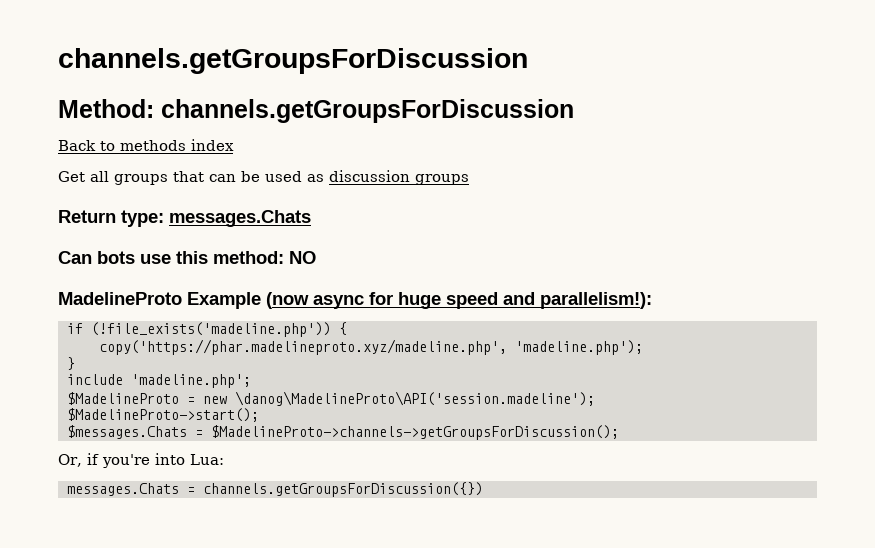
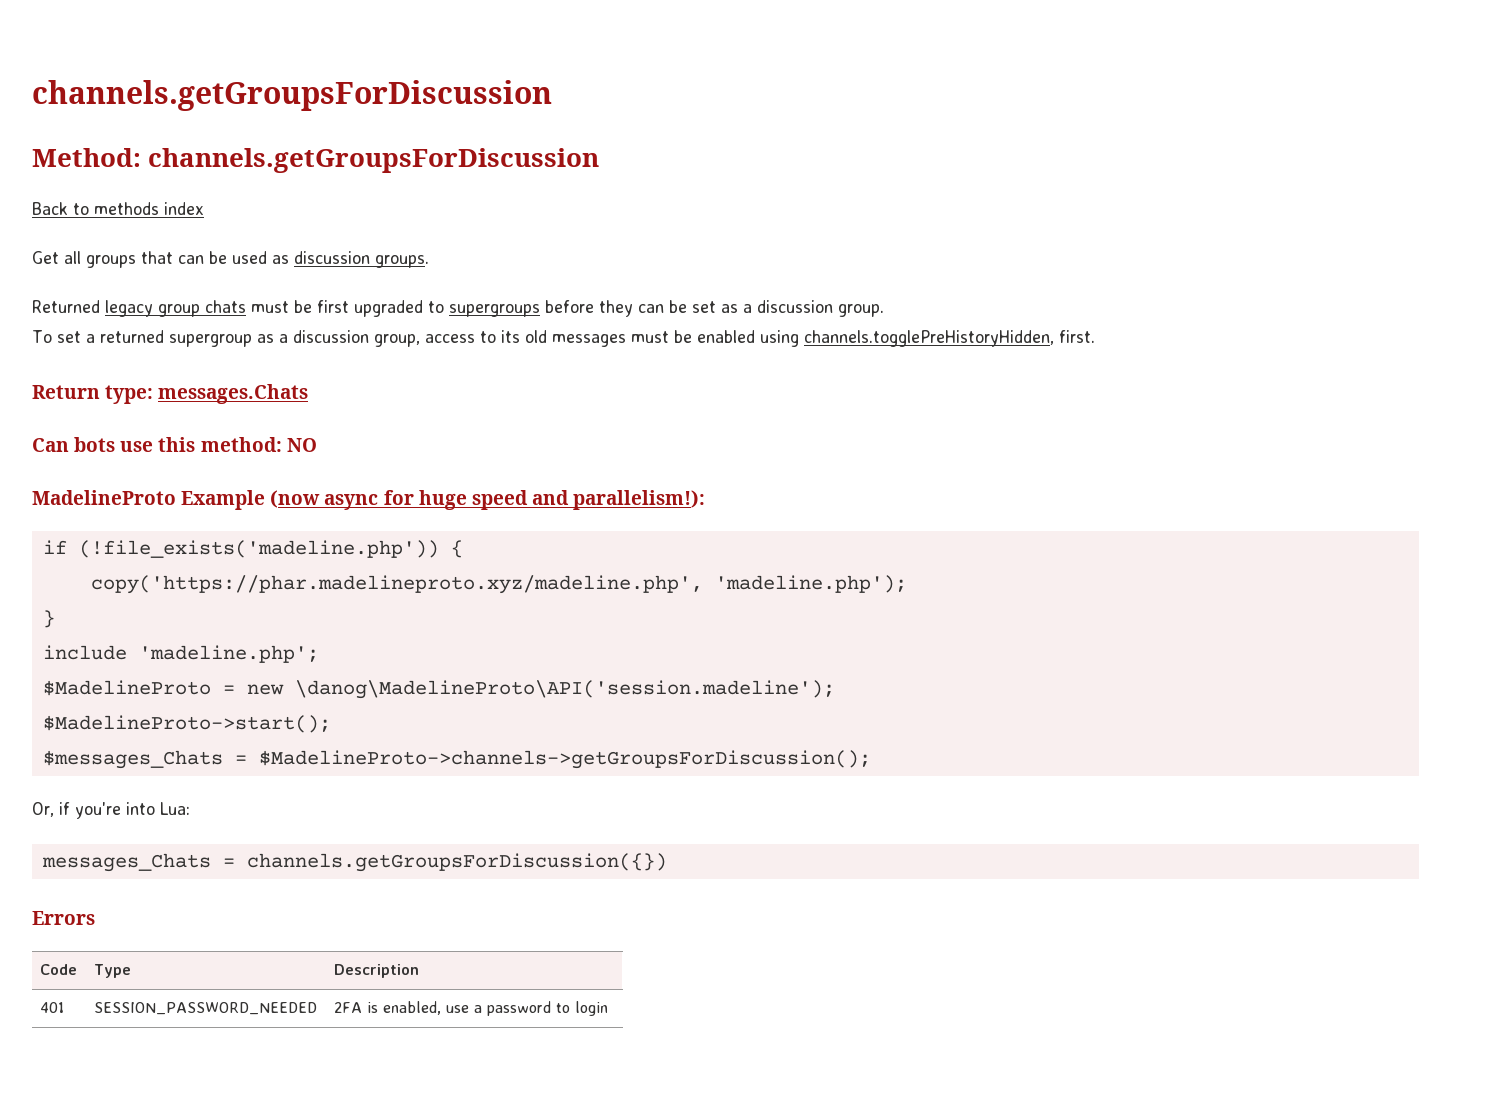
- Get all groups that can be used as discussion groups
+ Get all groups that can be used as discussion groups.
+ Returned legacy group chats must be first upgraded to supergroups before they can be set as a discussion group.
+ To set a returned supergroup as a discussion group, access to its old messages must be enabled using channels.togglePreHistoryHidden, first.
- $messages.Chats = $MadelineProto->channels->getGroupsForDiscussion();
+ $messages_Chats = $MadelineProto->channels->getGroupsForDiscussion();
- messages.Chats = channels.getGroupsForDiscussion({})
+ messages_Chats = channels.getGroupsForDiscussion({})
+ Errors
+ Code | Type | Description
+ 401 | SESSION_PASSWORD_NEEDED | 2FA is enabled, use a password to login

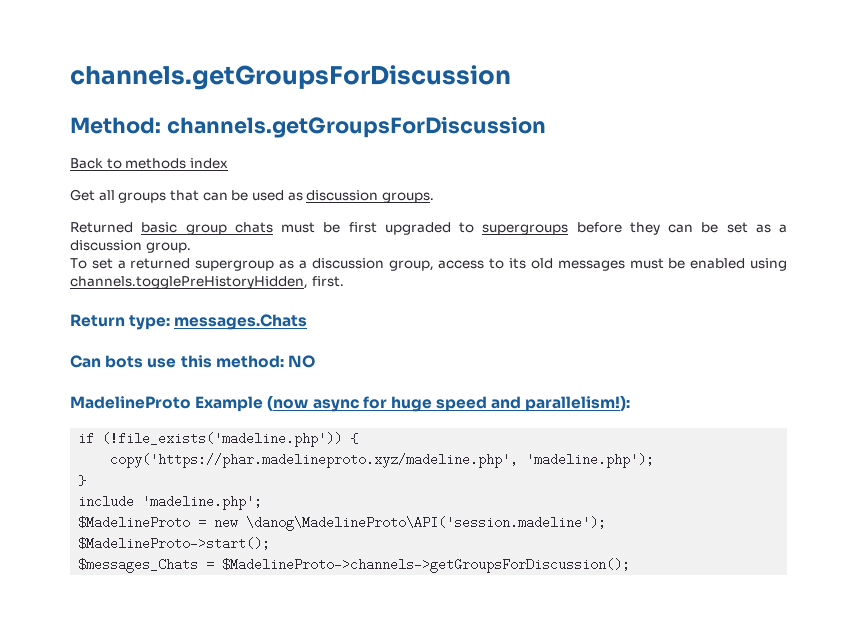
- Returned legacy group chats must be first upgraded to supergroups before they can be set as a discussion group.
+ Returned basic group chats must be first upgraded to supergroups before they can be set as a discussion group.
- Or, if you're into Lua:
- messages_Chats = channels.getGroupsForDiscussion({})
- Errors
- Code | Type | Description
- 401 | SESSION_PASSWORD_NEEDED | 2FA is enabled, use a password to login

